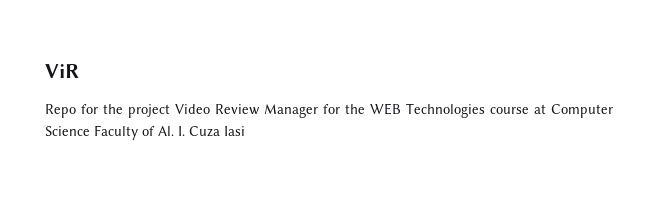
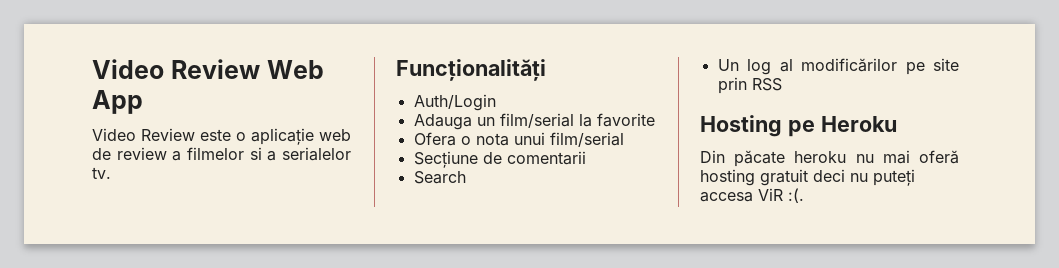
- ViR
- Repo for the project Video Review Manager for the WEB Technologies course at Computer Science Faculty of Al. I. Cuza Iasi
+ Video Review Web App
+ Video Review este o aplicație web de review a filmelor si a serialelor tv.
+ Funcționalități
+ Auth/Login
+ Adauga un film/serial la favorite
+ Ofera o nota unui film/serial
+ Secțiune de comentarii
+ Search
+ Un log al modificărilor pe site prin RSS
+ Hosting pe Heroku
+ Din păcate heroku nu mai oferă hosting gratuit deci nu puteți accesa ViR :(.

